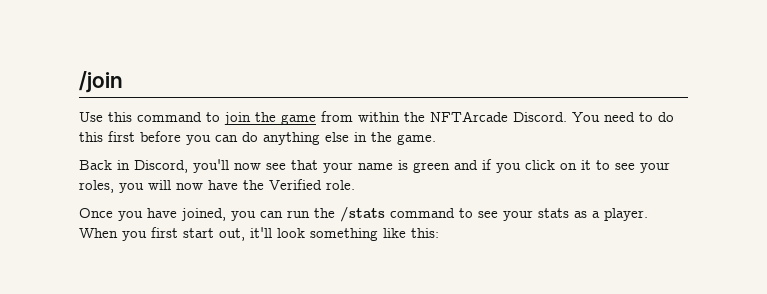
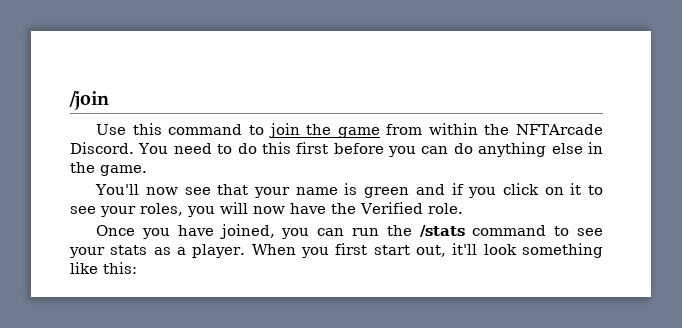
- Back in Discord, you'll now see that your name is green and if you click on it to see your roles, you will now have the Verified role.
+ You'll now see that your name is green and if you click on it to see your roles, you will now have the Verified role.

